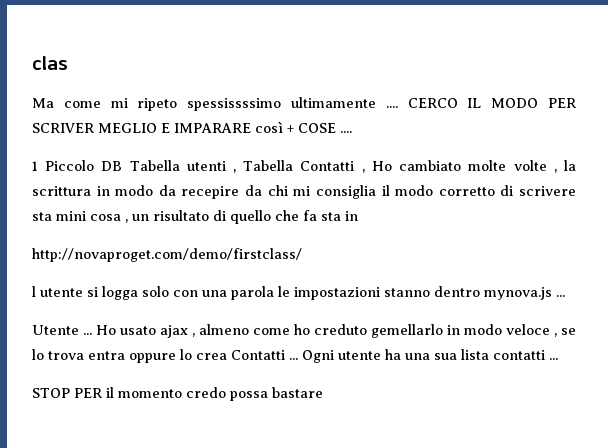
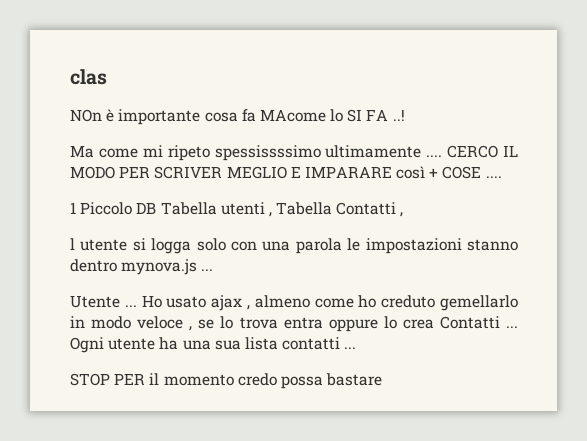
+ NOn è importante cosa fa MAcome lo SI FA ..!
- 1 Piccolo DB Tabella utenti , Tabella Contatti , Ho cambiato molte volte , la scrittura in modo da recepire da chi mi consiglia il modo corretto di scrivere sta mini cosa , un risultato di quello che fa sta in
- http://novaproget.com/demo/firstclass/
+ 1 Piccolo DB Tabella utenti , Tabella Contatti ,

